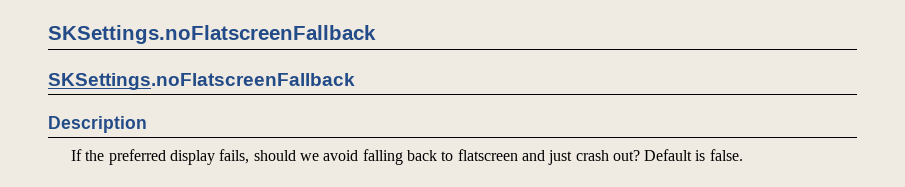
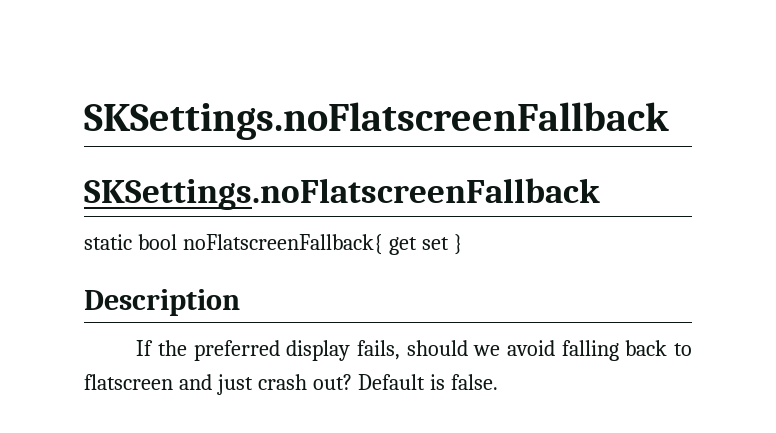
+ static bool noFlatscreenFallback{ get set }

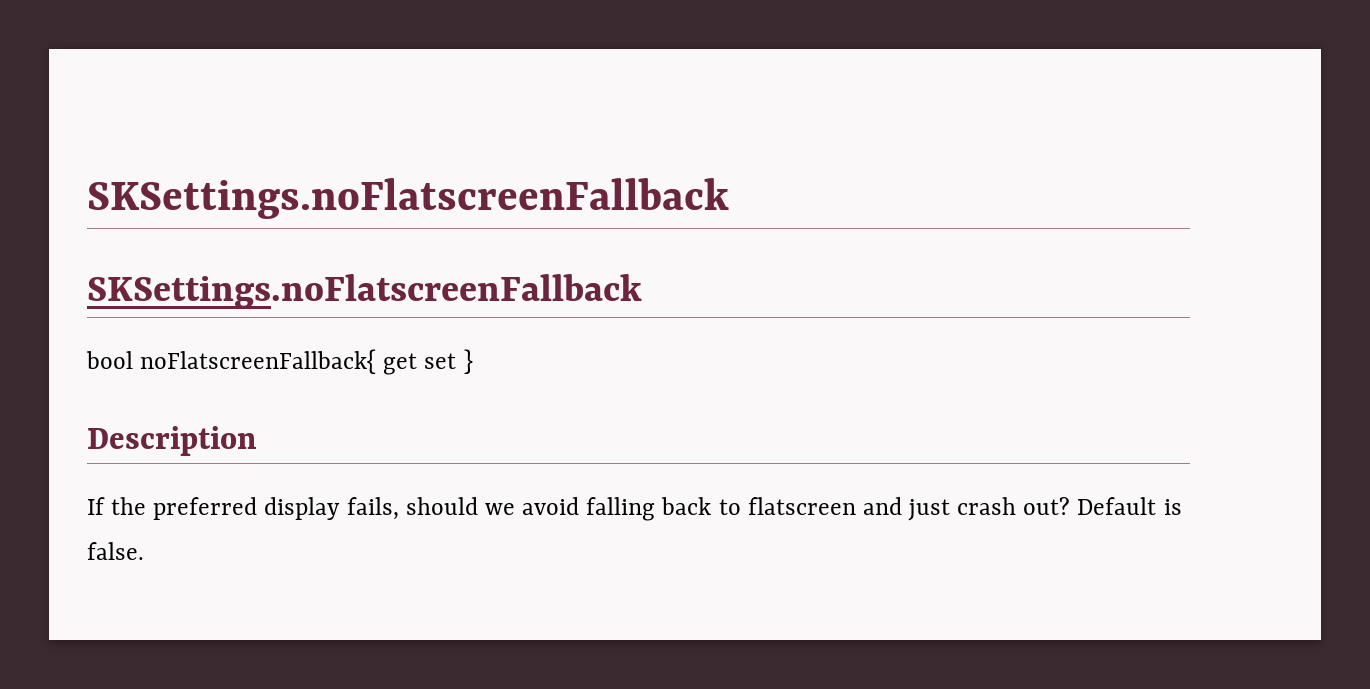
- static bool noFlatscreenFallback{ get set }
+ bool noFlatscreenFallback{ get set }

